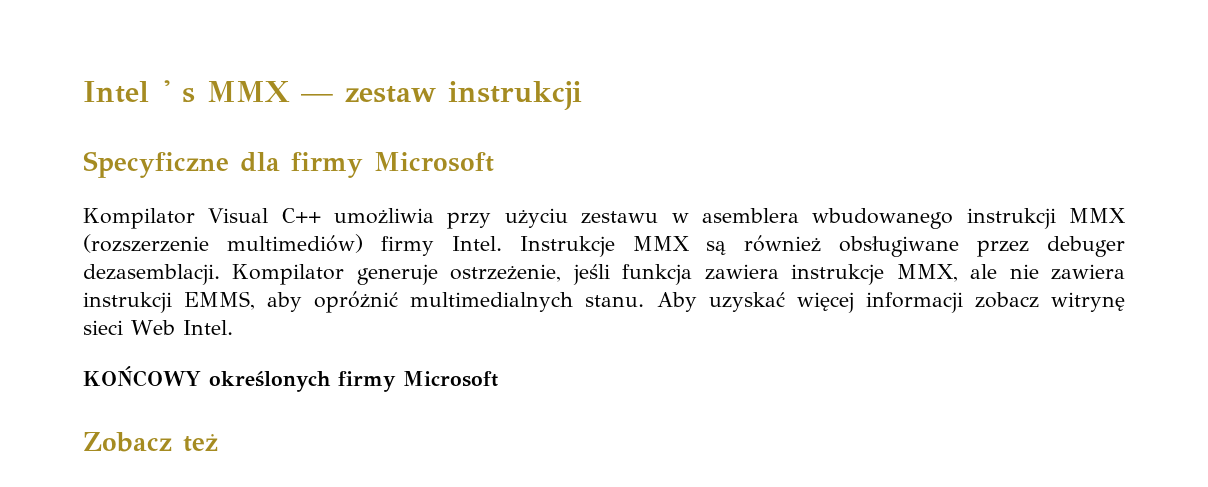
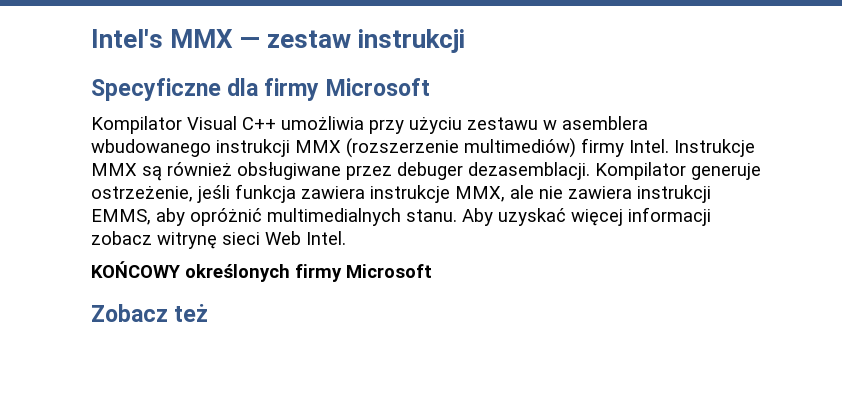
- Intel ' s MMX — zestaw instrukcji
+ Intel's MMX — zestaw instrukcji

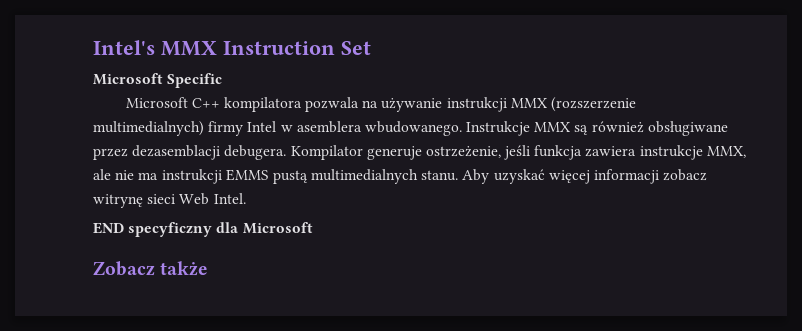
- Intel's MMX — zestaw instrukcji
- Specyficzne dla firmy Microsoft
- Kompilator Visual C++ umożliwia przy użyciu zestawu w asemblera wbudowanego instrukcji MMX (rozszerzenie multimediów) firmy Intel.
+ Intel's MMX Instruction Set
+ Microsoft Specific
+ Microsoft C++ kompilatora pozwala na używanie instrukcji MMX (rozszerzenie multimedialnych) firmy Intel w asemblera wbudowanego.
- Instrukcje MMX są również obsługiwane przez debuger dezasemblacji.
+ Instrukcje MMX są również obsługiwane przez dezasemblacji debugera.
- Kompilator generuje ostrzeżenie, jeśli funkcja zawiera instrukcje MMX, ale nie zawiera instrukcji EMMS, aby opróżnić multimedialnych stanu.
+ Kompilator generuje ostrzeżenie, jeśli funkcja zawiera instrukcje MMX, ale nie ma instrukcji EMMS pustą multimedialnych stanu.
- KOŃCOWY określonych firmy Microsoft
+ END specyficzny dla Microsoft
- Zobacz też
+ Zobacz także

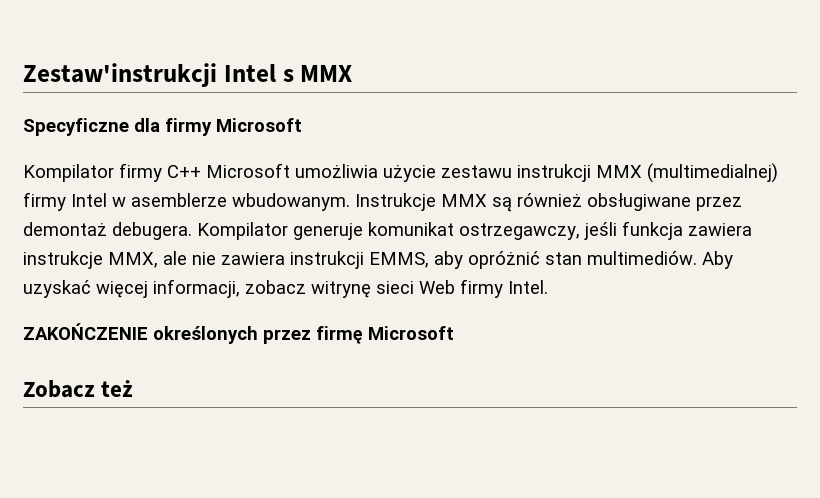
- Intel's MMX Instruction Set
- Microsoft Specific
- Microsoft C++ kompilatora pozwala na używanie instrukcji MMX (rozszerzenie multimedialnych) firmy Intel w asemblera wbudowanego.
+ Zestaw'instrukcji Intel s MMX
+ Specyficzne dla firmy Microsoft
+ Kompilator firmy C++ Microsoft umożliwia użycie zestawu instrukcji MMX (multimedialnej) firmy Intel w asemblerze wbudowanym.
- Instrukcje MMX są również obsługiwane przez dezasemblacji debugera.
+ Instrukcje MMX są również obsługiwane przez demontaż debugera.
- Kompilator generuje ostrzeżenie, jeśli funkcja zawiera instrukcje MMX, ale nie ma instrukcji EMMS pustą multimedialnych stanu.
+ Kompilator generuje komunikat ostrzegawczy, jeśli funkcja zawiera instrukcje MMX, ale nie zawiera instrukcji EMMS, aby opróżnić stan multimediów.
- Aby uzyskać więcej informacji zobacz witrynę sieci Web Intel.
+ Aby uzyskać więcej informacji, zobacz witrynę sieci Web firmy Intel.
- END specyficzny dla Microsoft
+ ZAKOŃCZENIE określonych przez firmę Microsoft
- Zobacz także
+ Zobacz też

